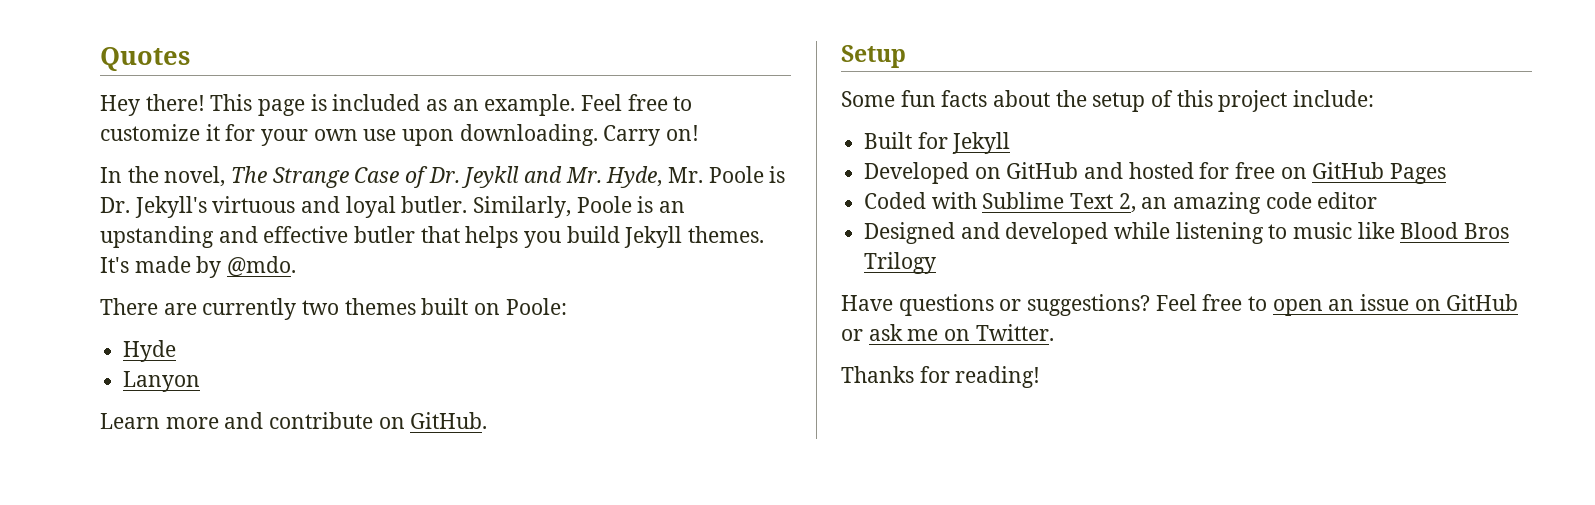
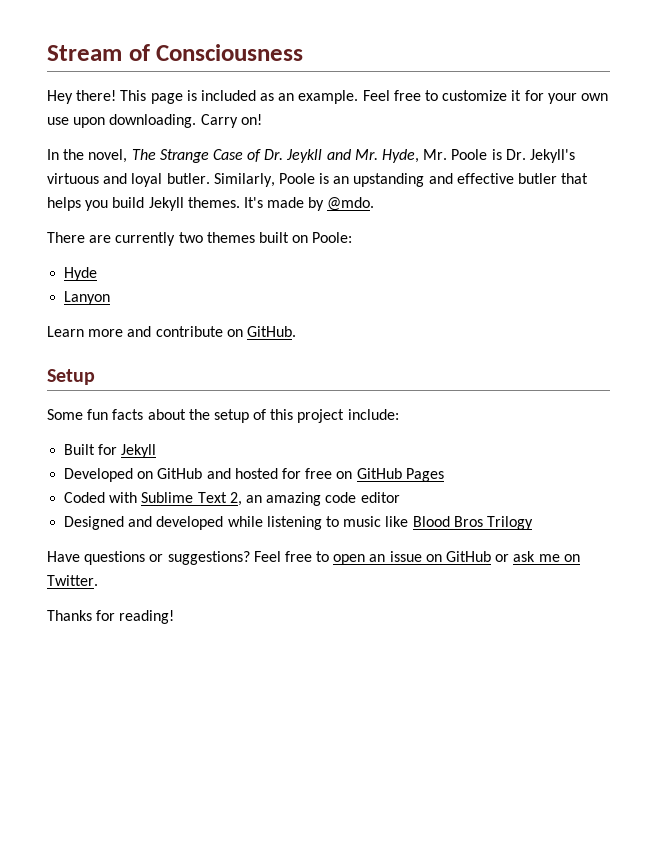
- Quotes
+ Stream of Consciousness

